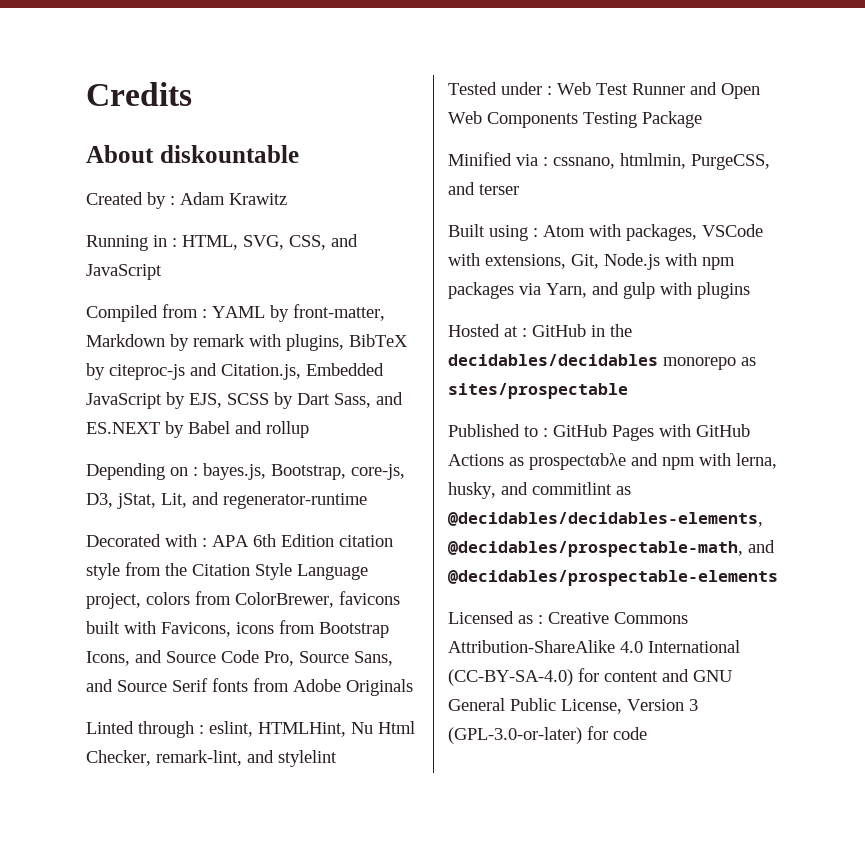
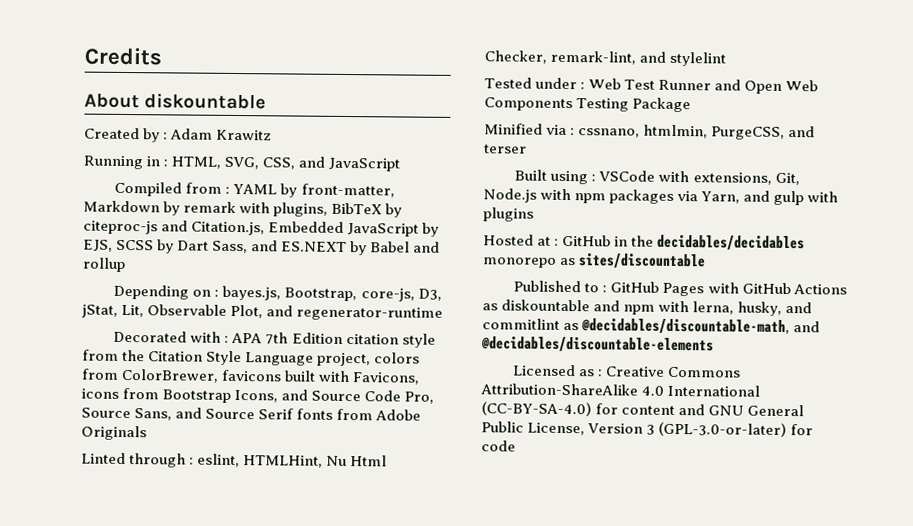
- Depending on : bayes.js, Bootstrap, core-js, D3, jStat, Lit, and regenerator-runtime
+ Depending on : bayes.js, Bootstrap, core-js, D3, jStat, Lit, Observable Plot, and regenerator-runtime
- Decorated with : APA 6th Edition citation style from the Citation Style Language project, colors from ColorBrewer, favicons built with Favicons, icons from Bootstrap Icons, and Source Code Pro, Source Sans, and Source Serif fonts from Adobe Originals
+ Decorated with : APA 7th Edition citation style from the Citation Style Language project, colors from ColorBrewer, favicons built with Favicons, icons from Bootstrap Icons, and Source Code Pro, Source Sans, and Source Serif fonts from Adobe Originals
- Built using : Atom with packages, VSCode with extensions, Git, Node.js with npm packages via Yarn, and gulp with plugins
+ Built using : VSCode with extensions, Git, Node.js with npm packages via Yarn, and gulp with plugins
- Hosted at : GitHub in the decidables/decidables monorepo as sites/prospectable
+ Hosted at : GitHub in the decidables/decidables monorepo as sites/discountable
- Published to : GitHub Pages with GitHub Actions as prospectαbλe and npm with lerna, husky, and commitlint as @decidables/decidables-elements, @decidables/prospectable-math, and @decidables/prospectable-elements
+ Published to : GitHub Pages with GitHub Actions as diskountable and npm with lerna, husky, and commitlint as @decidables/discountable-math, and @decidables/discountable-elements

